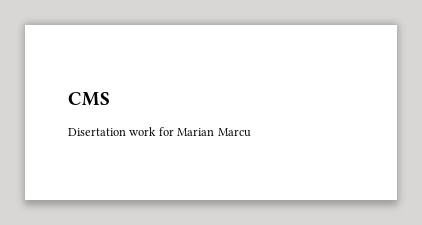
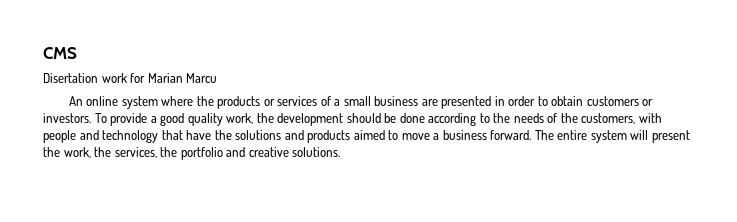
+ An online system where the products or services of a small business are presented in order to obtain customers or investors. To provide a good quality work, the development should be done according to the needs of the customers, with people and technology that have the solutions and products aimed to move a business forward. The entire system will present the work, the services, the portfolio and creative solutions.

